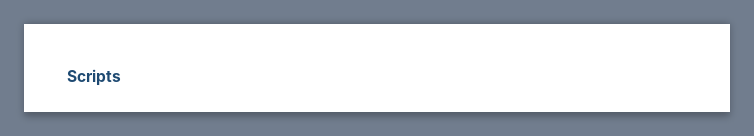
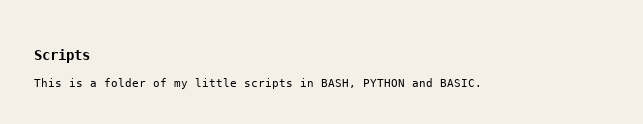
+ This is a folder of my little scripts in BASH, PYTHON and BASIC.

